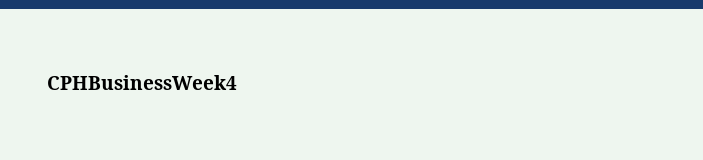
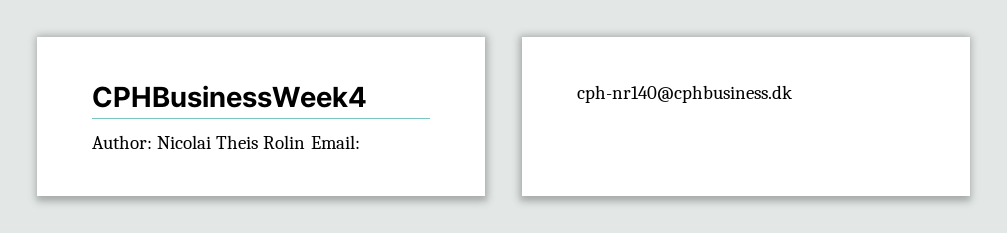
+ Author: Nicolai Theis Rolin Email: cph-nr140@cphbusiness.dk

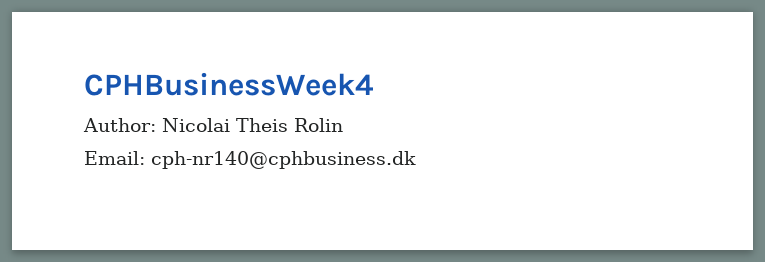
- Author: Nicolai Theis Rolin Email: cph-nr140@cphbusiness.dk
+ Author: Nicolai Theis Rolin
+ Email: cph-nr140@cphbusiness.dk

